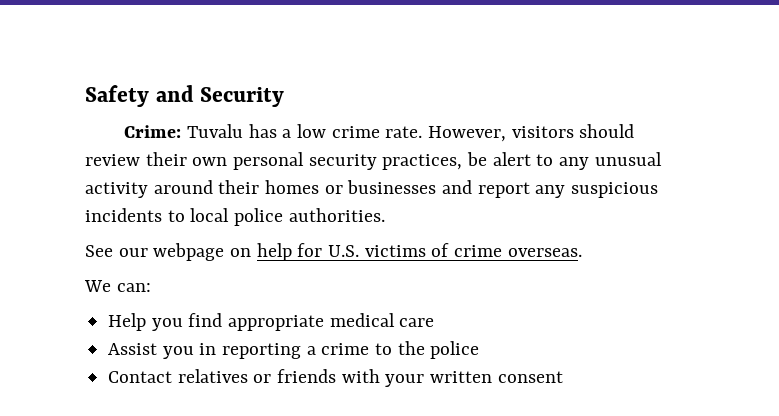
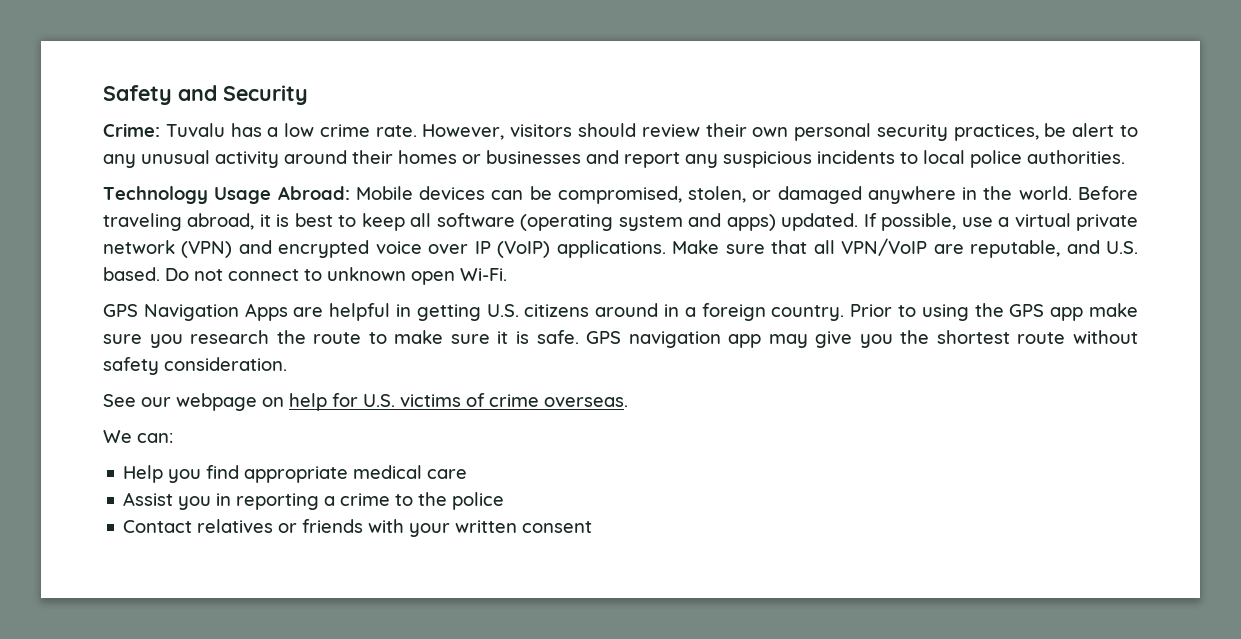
+ Technology Usage Abroad: Mobile devices can be compromised, stolen, or damaged anywhere in the world. Before traveling abroad, it is best to keep all software (operating system and apps) updated. If possible, use a virtual private network (VPN) and encrypted voice over IP (VoIP) applications. Make sure that all VPN/VoIP are reputable, and U.S. based. Do not connect to unknown open Wi-Fi.
+ GPS Navigation Apps are helpful in getting U.S. citizens around in a foreign country. Prior to using the GPS app make sure you research the route to make sure it is safe. GPS navigation app may give you the shortest route without safety consideration.

